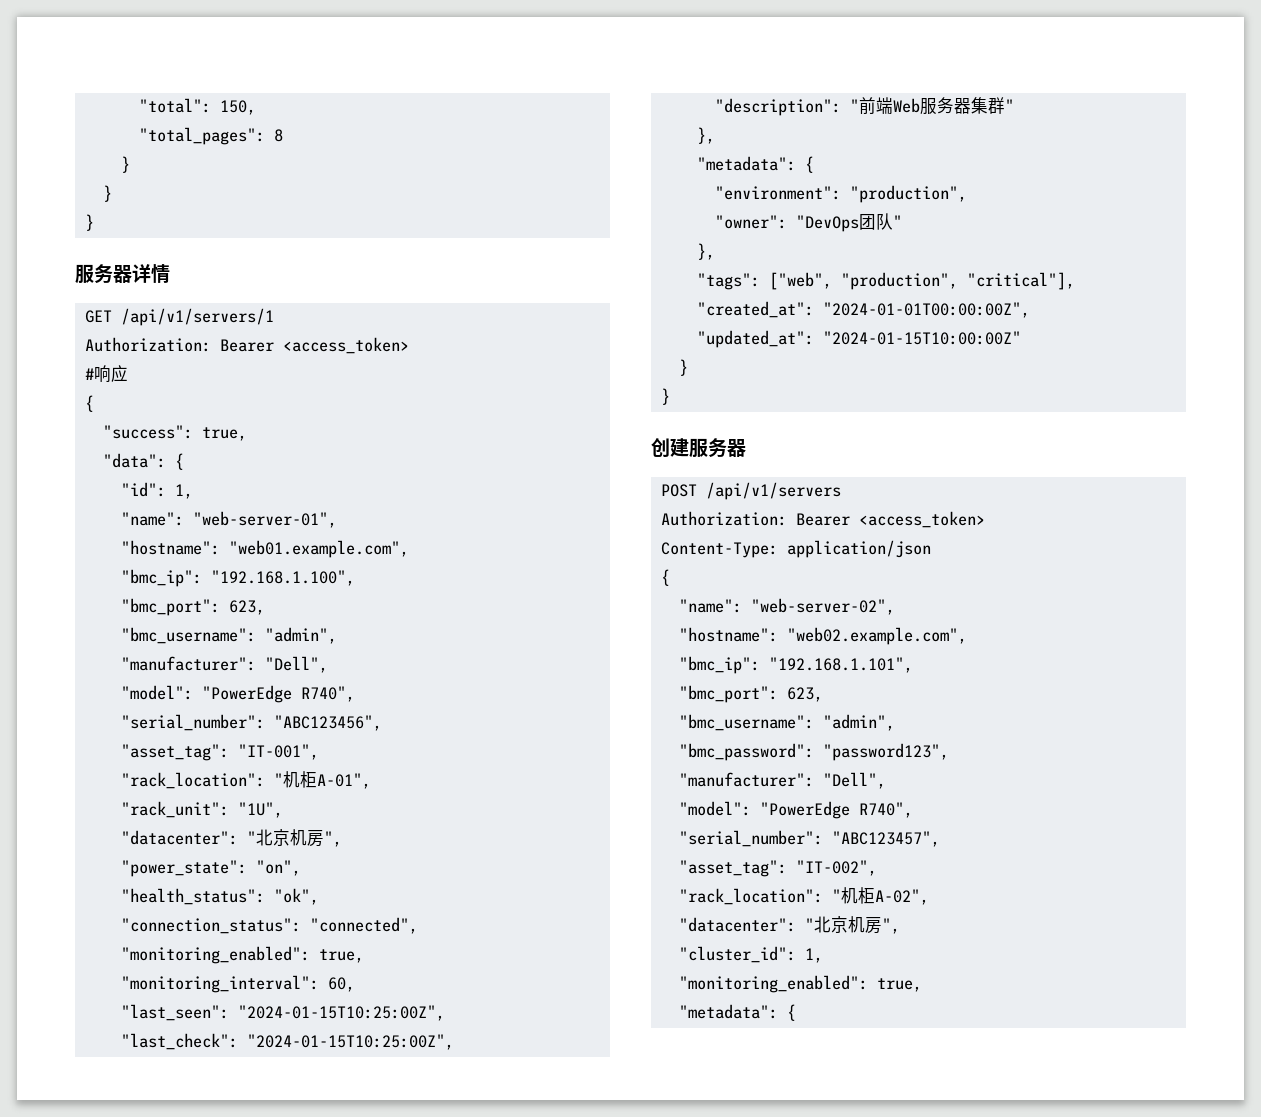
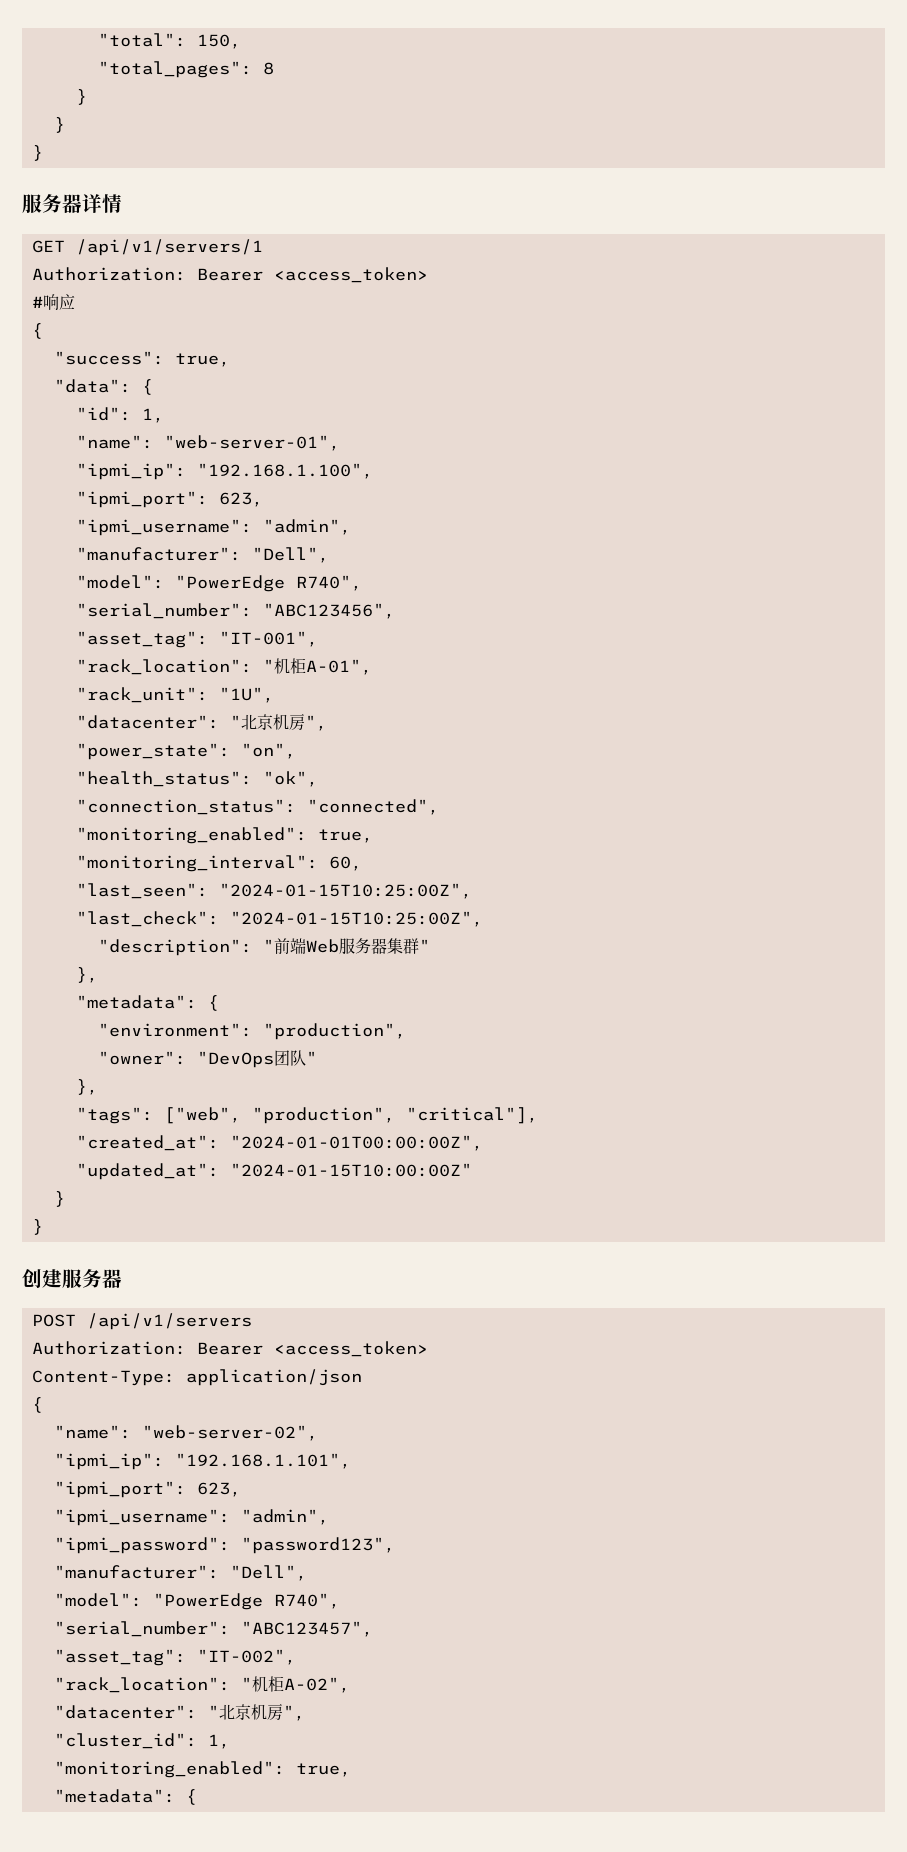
- "hostname": "web01.example.com",
- "bmc_ip": "192.168.1.100",
- "bmc_port": 623,
- "bmc_username": "admin",
+ "ipmi_ip": "192.168.1.100",
+ "ipmi_port": 623,
+ "ipmi_username": "admin",
- "hostname": "web02.example.com",
- "bmc_ip": "192.168.1.101",
- "bmc_port": 623,
- "bmc_username": "admin",
- "bmc_password": "password123",
+ "ipmi_ip": "192.168.1.101",
+ "ipmi_port": 623,
+ "ipmi_username": "admin",
+ "ipmi_password": "password123",

